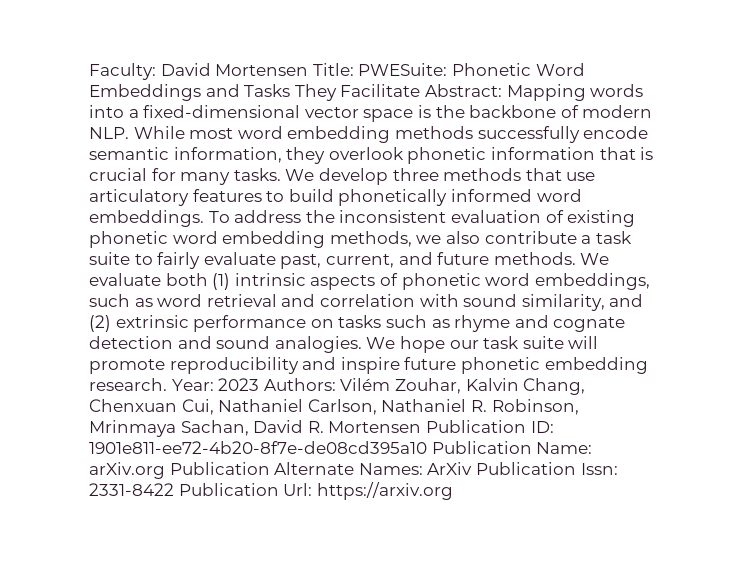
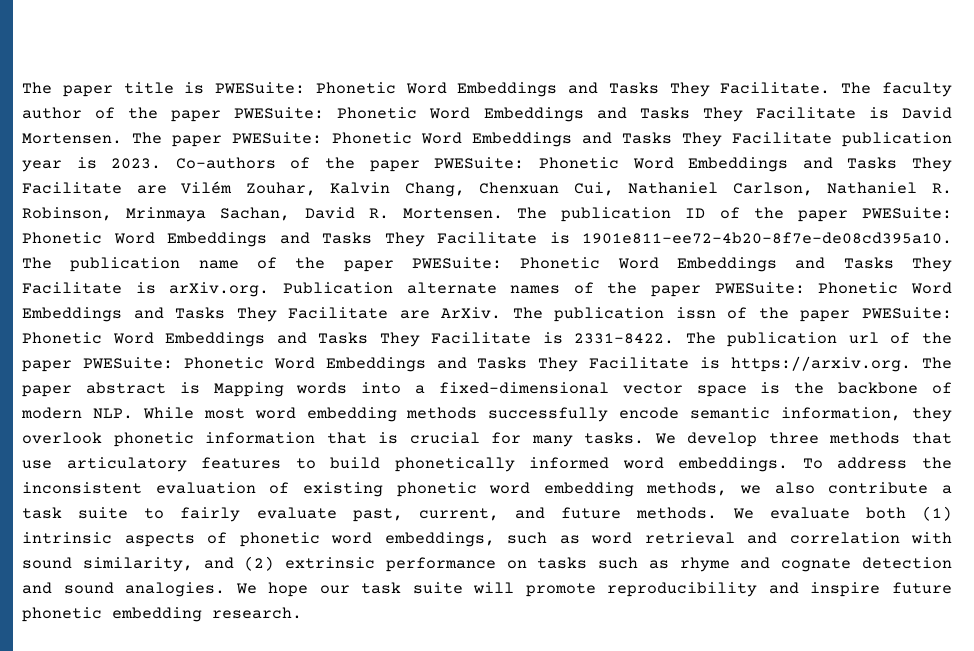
- Faculty: David Mortensen Title: PWESuite: Phonetic Word Embeddings and Tasks They Facilitate Abstract: Mapping words into a fixed-dimensional vector space is the backbone of modern NLP. While most word embedding methods successfully encode semantic information, they overlook phonetic information that is crucial for many tasks.
+ The paper title is PWESuite: Phonetic Word Embeddings and Tasks They Facilitate. The faculty author of the paper PWESuite: Phonetic Word Embeddings and Tasks They Facilitate is David Mortensen. The paper PWESuite: Phonetic Word Embeddings and Tasks They Facilitate publication year is 2023. Co-authors of the paper PWESuite: Phonetic Word Embeddings and Tasks They Facilitate are Vilém Zouhar, Kalvin Chang, Chenxuan Cui, Nathaniel Carlson, Nathaniel R. Robinson, Mrinmaya Sachan, David R. Mortensen. The publication ID of the paper PWESuite: Phonetic Word Embeddings and Tasks They Facilitate is 1901e811-ee72-4b20-8f7e-de08cd395a10. The publication name of the paper PWESuite: Phonetic Word Embeddings and Tasks They Facilitate is arXiv.org. Publication alternate names of the paper PWESuite: Phonetic Word Embeddings and Tasks They Facilitate are ArXiv. The publication issn of the paper PWESuite: Phonetic Word Embeddings and Tasks They Facilitate is 2331-8422. The publication url of the paper PWESuite: Phonetic Word Embeddings and Tasks They Facilitate is https://arxiv.org. The paper abstract is Mapping words into a fixed-dimensional vector space is the backbone of modern NLP. While most word embedding methods successfully encode semantic information, they overlook phonetic information that is crucial for many tasks.
- Year: 2023 Authors: Vilém Zouhar, Kalvin Chang, Chenxuan Cui, Nathaniel Carlson, Nathaniel R. Robinson, Mrinmaya Sachan, David R. Mortensen Publication ID: 1901e811-ee72-4b20-8f7e-de08cd395a10 Publication Name: arXiv.org Publication Alternate Names: ArXiv Publication Issn: 2331-8422 Publication Url: https://arxiv.org

